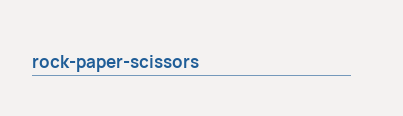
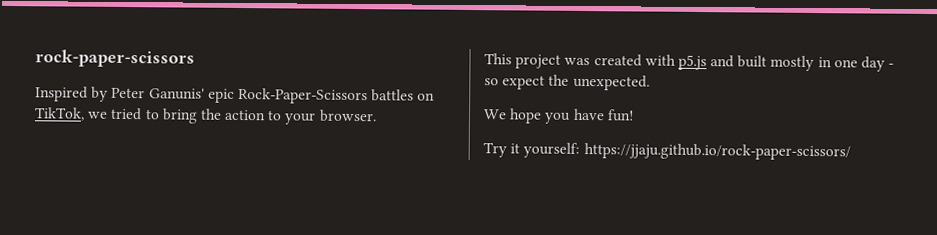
+ Inspired by Peter Ganunis' epic Rock-Paper-Scissors battles on TikTok, we tried to bring the action to your browser.
+ This project was created with p5.js and built mostly in one day - so expect the unexpected.
+ We hope you have fun!
+ Try it yourself: https://jjaju.github.io/rock-paper-scissors/

